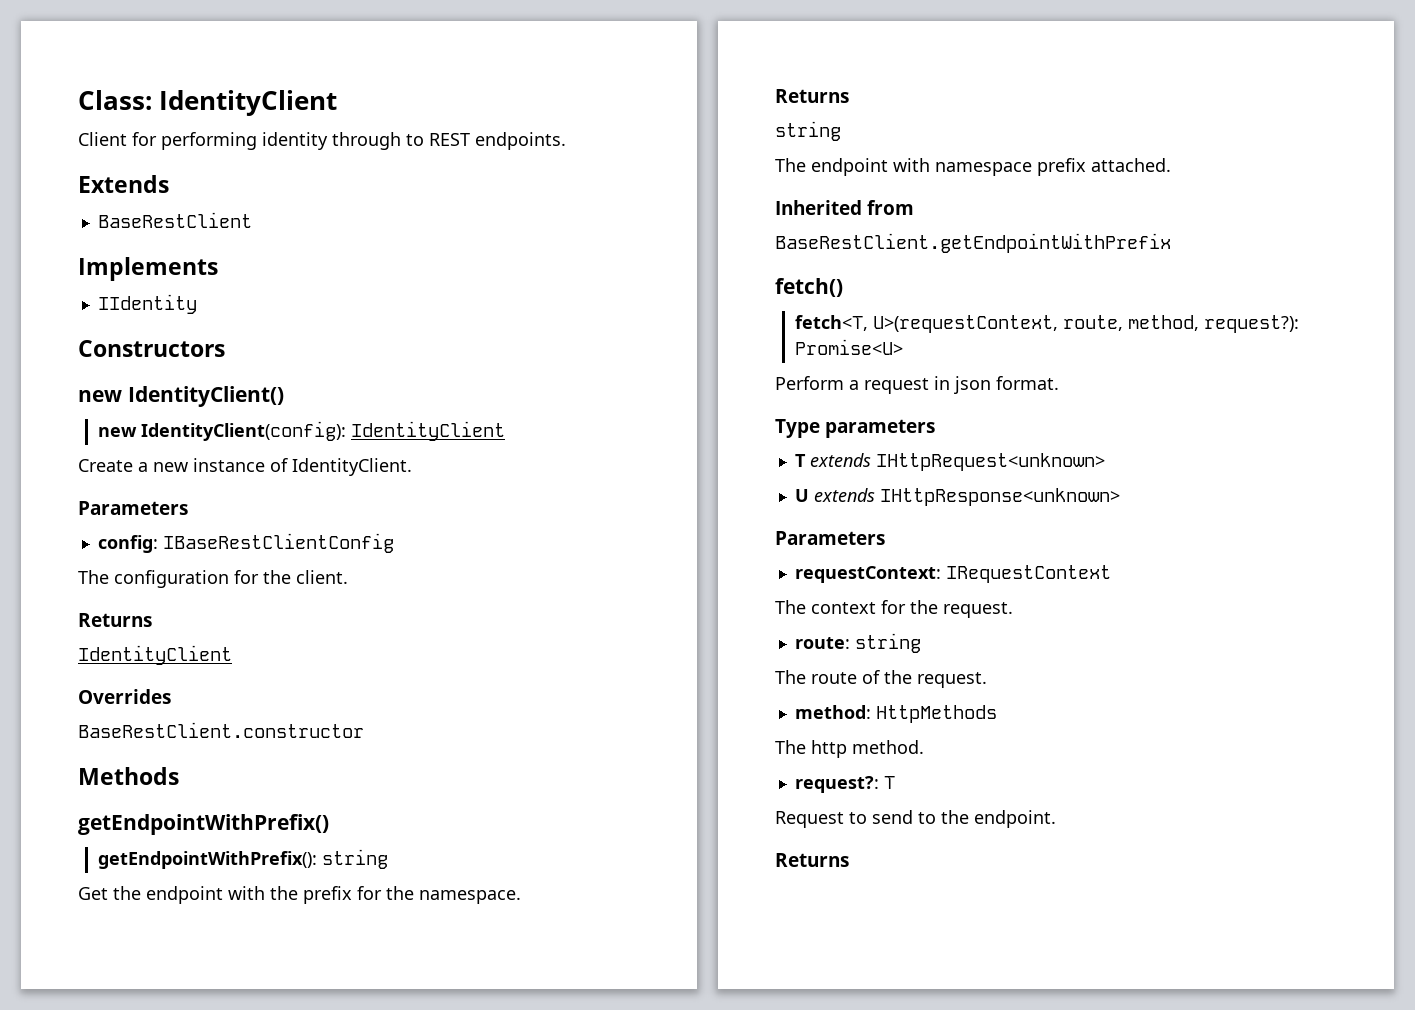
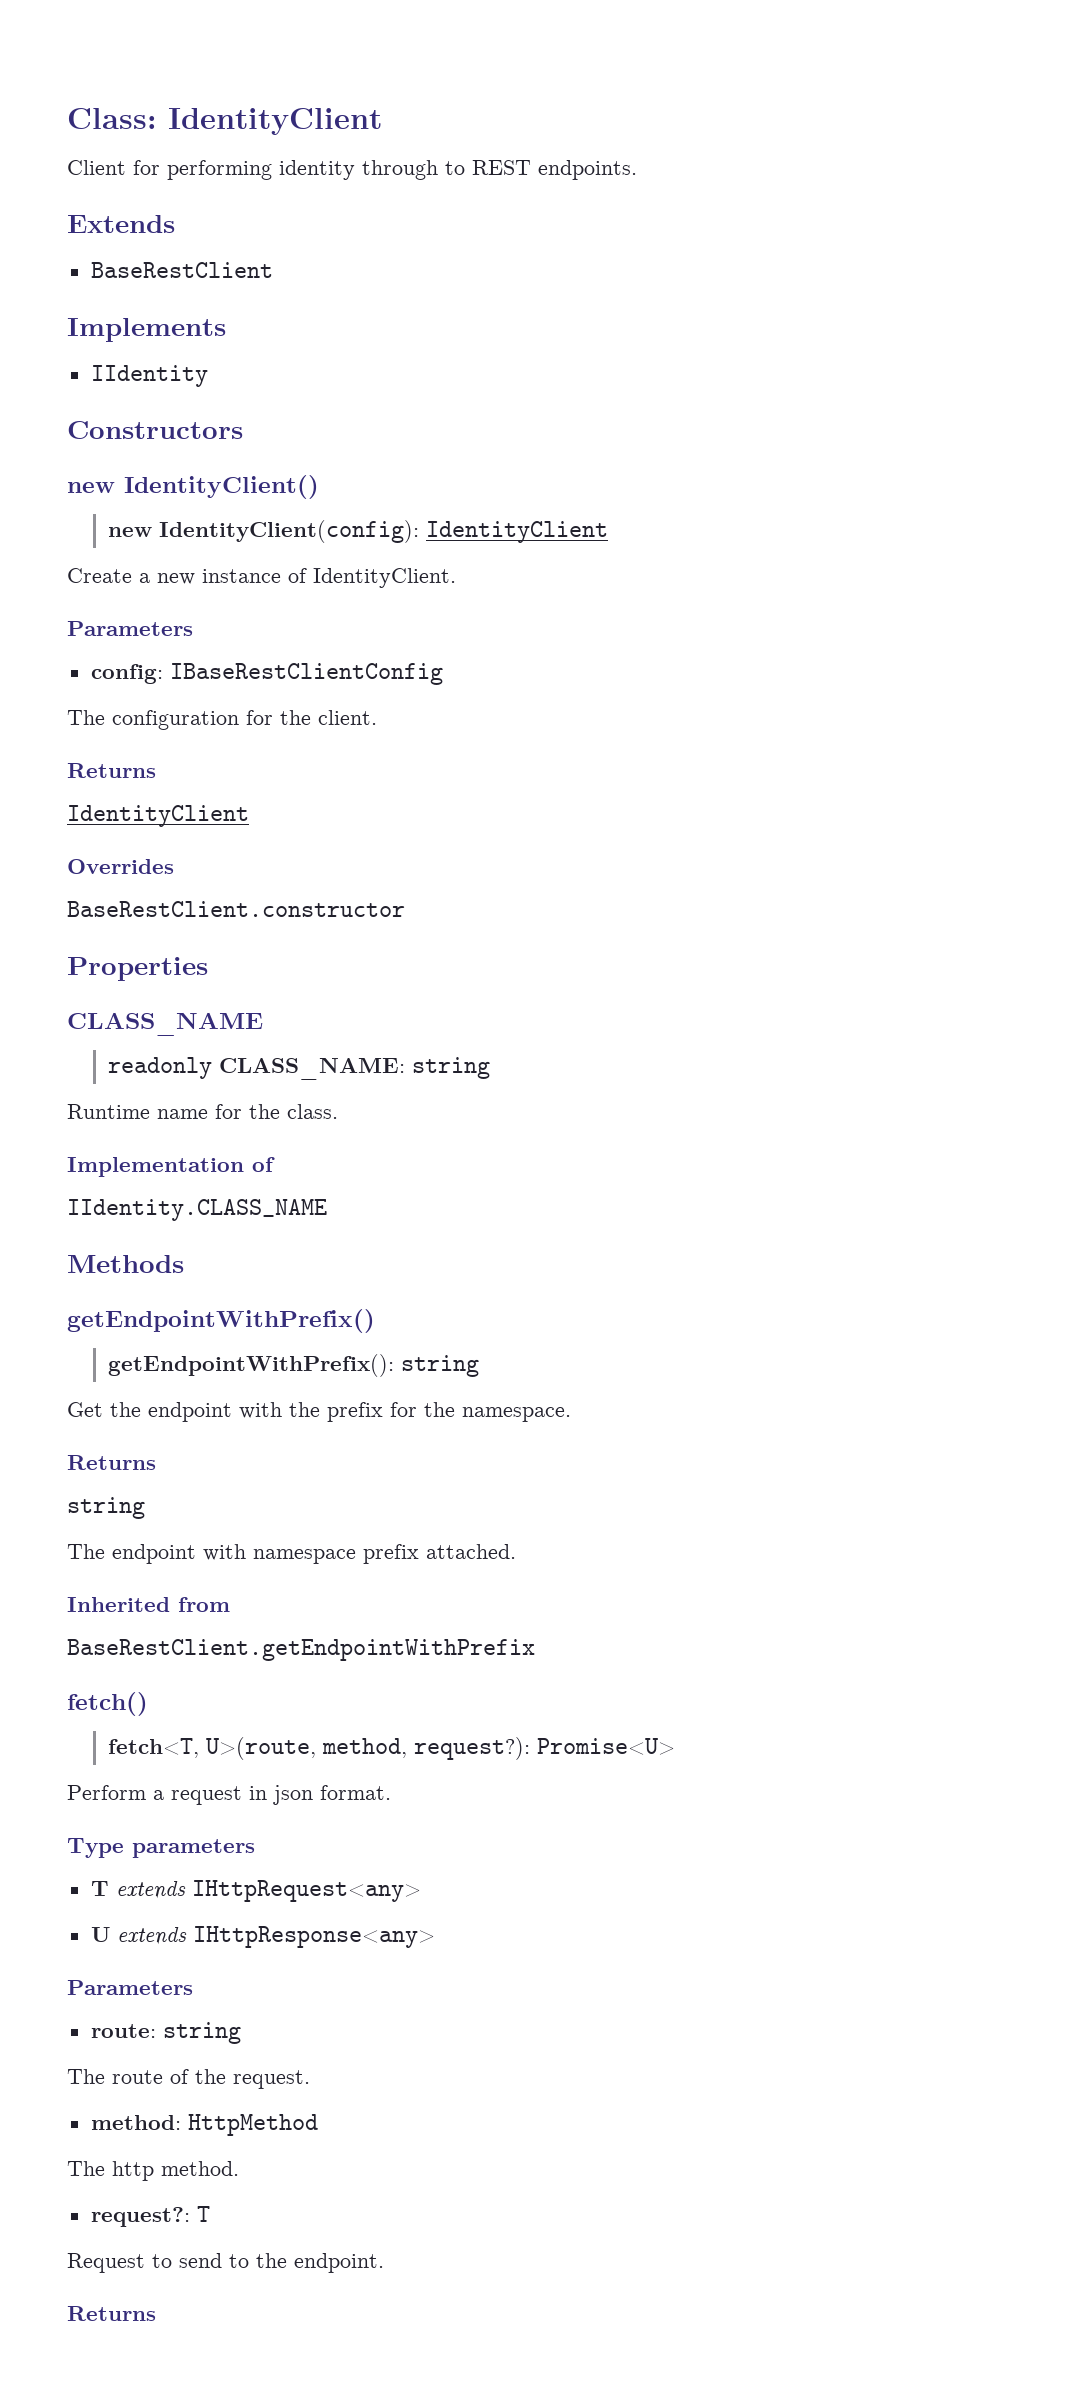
+ Properties
+ CLASS_NAME
+ readonly CLASS_NAME: string
+ Runtime name for the class.
+ Implementation of
+ IIdentity.CLASS_NAME
- fetch<T, U>(requestContext, route, method, request?): Promise<U>
+ fetch<T, U>(route, method, request?): Promise<U>
- T extends IHttpRequest<unknown>
+ T extends IHttpRequest<any>
- U extends IHttpResponse<unknown>
+ U extends IHttpResponse<any>
  Parameters
- requestContext: IRequestContext
- The context for the request.
- method: HttpMethods
+ method: HttpMethod

